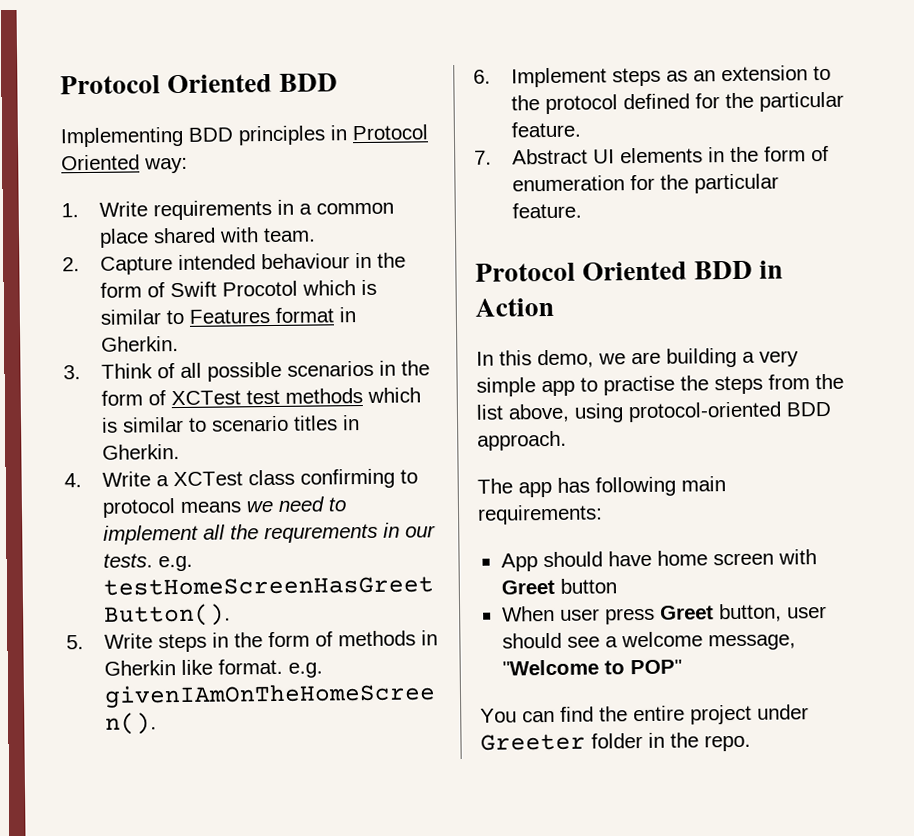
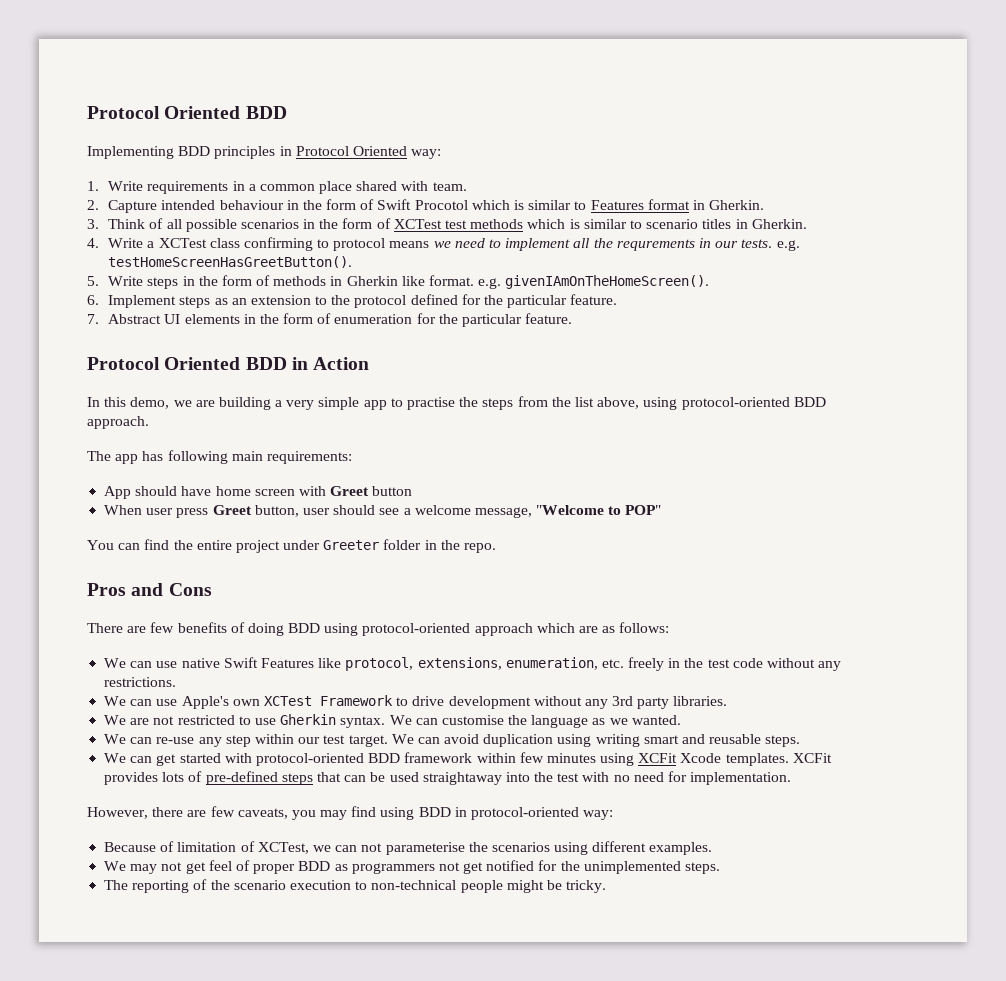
+ Pros and Cons
+ There are few benefits of doing BDD using protocol-oriented approach which are as follows:
+ We can use native Swift Features like protocol, extensions, enumeration, etc. freely in the test code without any restrictions.
+ We can use Apple's own XCTest Framework to drive development without any 3rd party libraries.
+ We are not restricted to use Gherkin syntax. We can customise the language as we wanted.
+ We can re-use any step within our test target. We can avoid duplication using writing smart and reusable steps.
+ We can get started with protocol-oriented BDD framework within few minutes using XCFit Xcode templates. XCFit provides lots of pre-defined steps that can be used straightaway into the test with no need for implementation.
+ However, there are few caveats, you may find using BDD in protocol-oriented way:
+ Because of limitation of XCTest, we can not parameterise the scenarios using different examples.
+ We may not get feel of proper BDD as programmers not get notified for the unimplemented steps.
+ The reporting of the scenario execution to non-technical people might be tricky.

